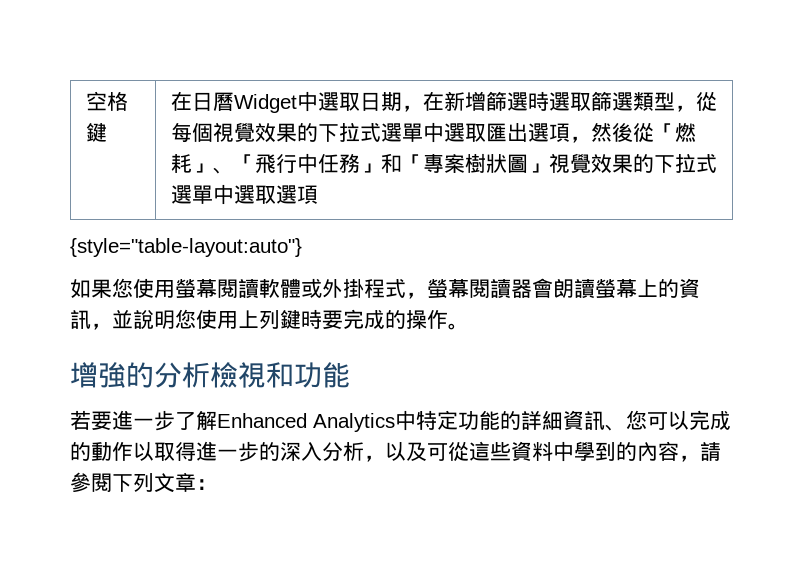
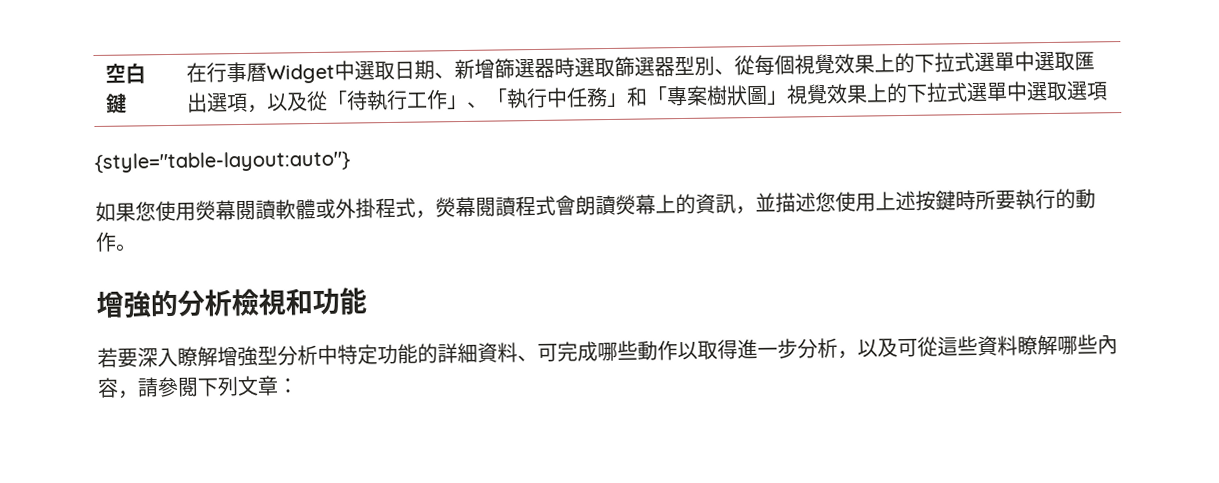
- 空格鍵
+ 空白鍵
- 在日曆Widget中選取日期，在新增篩選時選取篩選類型，從每個視覺效果的下拉式選單中選取匯出選項，然後從「燃耗」、「飛行中任務」和「專案樹狀圖」視覺效果的下拉式選單中選取選項
+ 在行事曆Widget中選取日期、新增篩選器時選取篩選器型別、從每個視覺效果上的下拉式選單中選取匯出選項，以及從「待執行工作」、「執行中任務」和「專案樹狀圖」視覺效果上的下拉式選單中選取選項
- 如果您使用螢幕閱讀軟體或外掛程式，螢幕閱讀器會朗讀螢幕上的資訊，並說明您使用上列鍵時要完成的操作。
+ 如果您使用熒幕閱讀軟體或外掛程式，熒幕閱讀程式會朗讀熒幕上的資訊，並描述您使用上述按鍵時所要執行的動作。
- 若要進一步了解Enhanced Analytics中特定功能的詳細資訊、您可以完成的動作以取得進一步的深入分析，以及可從這些資料中學到的內容，請參閱下列文章：
+ 若要深入瞭解增強型分析中特定功能的詳細資料、可完成哪些動作以取得進一步分析，以及可從這些資料瞭解哪些內容，請參閱下列文章：

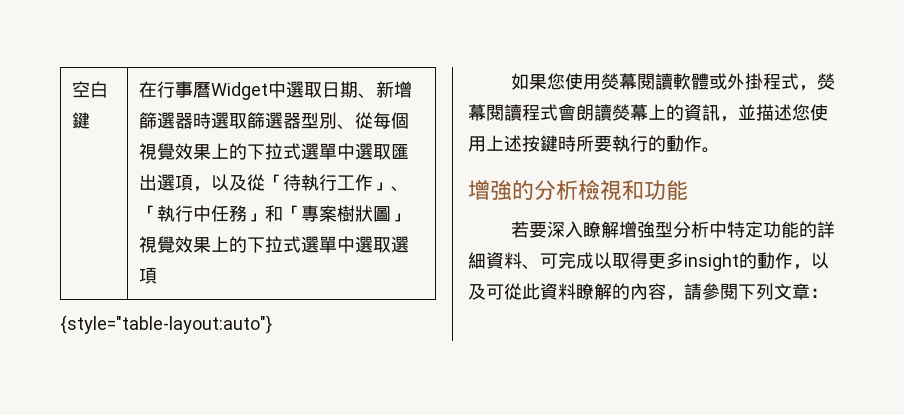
- 若要深入瞭解增強型分析中特定功能的詳細資料、可完成哪些動作以取得進一步分析，以及可從這些資料瞭解哪些內容，請參閱下列文章：
+ 若要深入瞭解增強型分析中特定功能的詳細資料、可完成以取得更多insight的動作，以及可從此資料瞭解的內容，請參閱下列文章：

